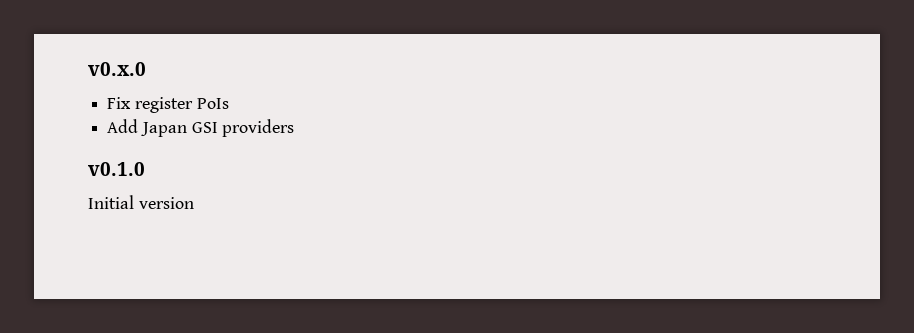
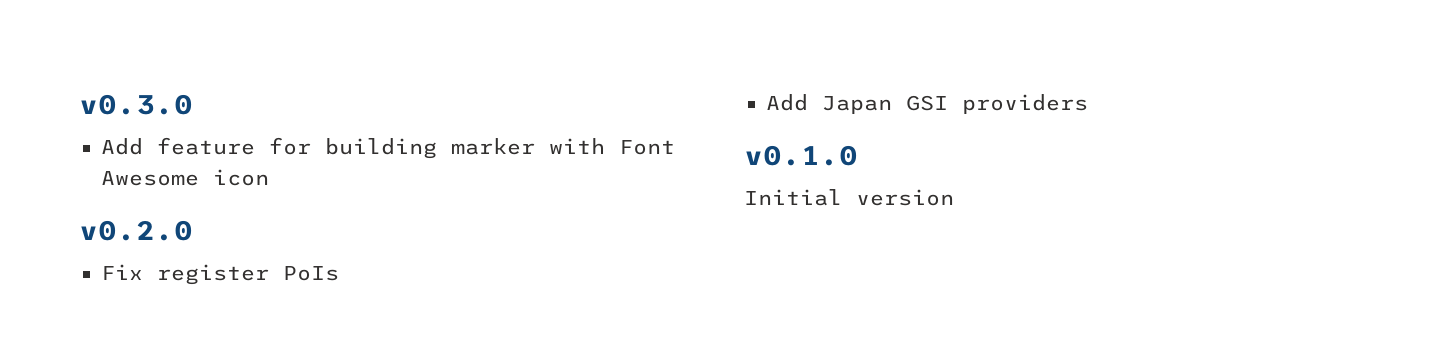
- v0.x.0
+ v0.3.0
+ Add feature for building marker with Font Awesome icon
+ v0.2.0

